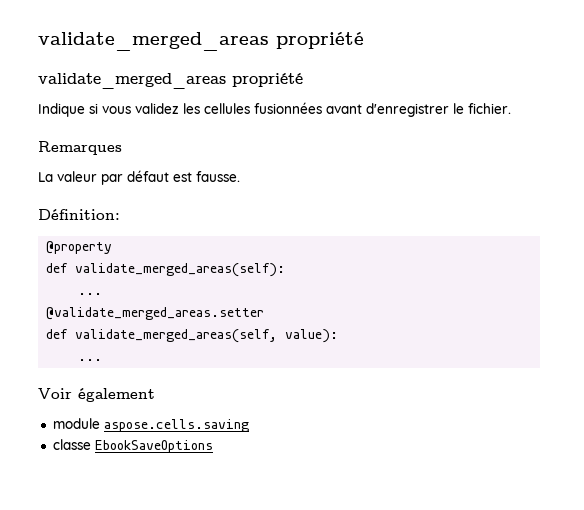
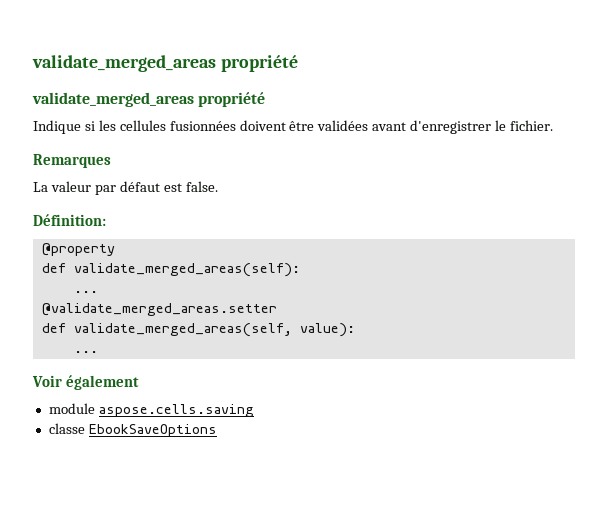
- Indique si vous validez les cellules fusionnées avant d'enregistrer le fichier.
+ Indique si les cellules fusionnées doivent être validées avant d'enregistrer le fichier.
- La valeur par défaut est fausse.
+ La valeur par défaut est false.

